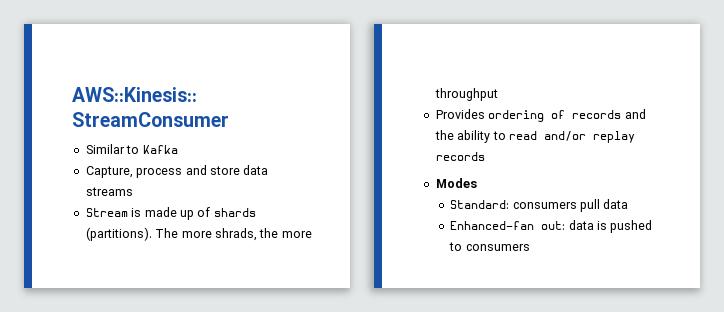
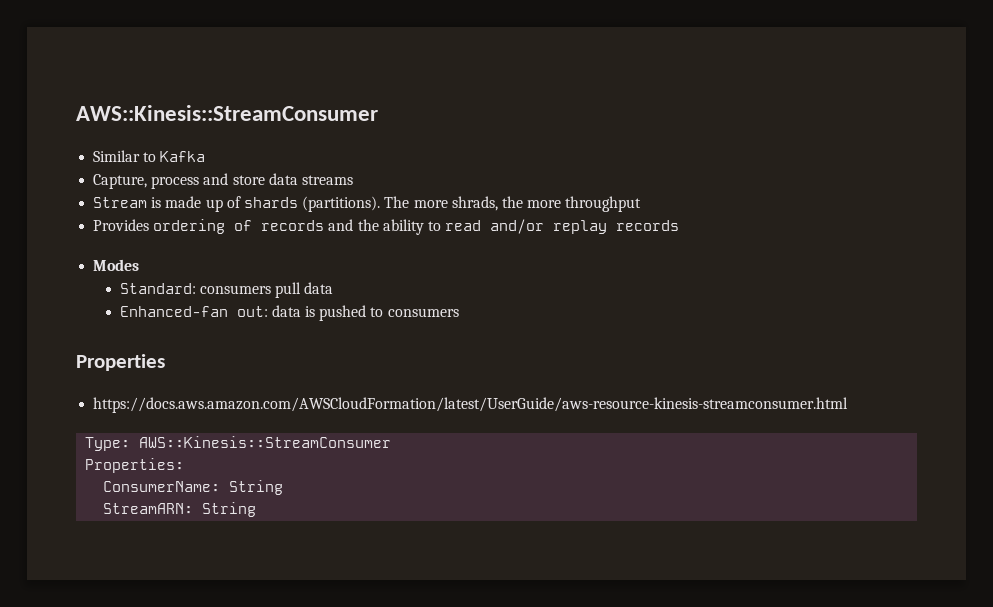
+ Properties
+ https://docs.aws.amazon.com/AWSCloudFormation/latest/UserGuide/aws-resource-kinesis-streamconsumer.html
+ Type: AWS::Kinesis::StreamConsumer
+ Properties:
+ ConsumerName: String
+ StreamARN: String

